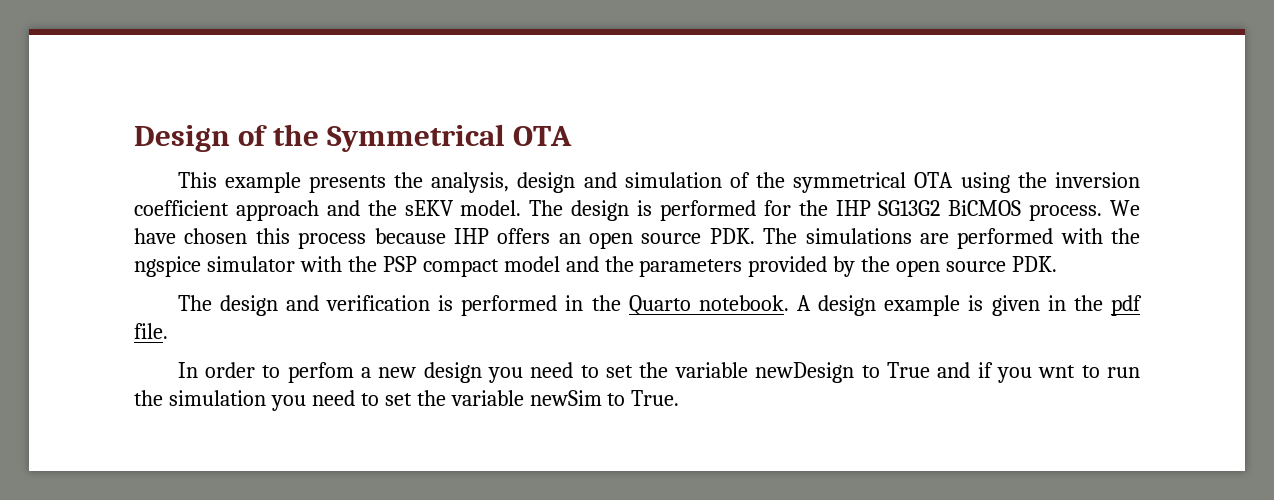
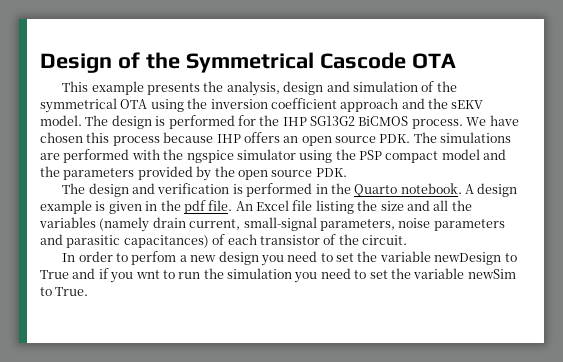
- Design of the Symmetrical OTA
+ Design of the Symmetrical Cascode OTA
- We have chosen this process because IHP offers an open source PDK. The simulations are performed with the ngspice simulator with the PSP compact model and the parameters provided by the open source PDK.
+ We have chosen this process because IHP offers an open source PDK. The simulations are performed with the ngspice simulator using the PSP compact model and the parameters provided by the open source PDK.
+ An Excel file listing the size and all the variables (namely drain current, small-signal parameters, noise parameters and parasitic capacitances) of each transistor of the circuit.

